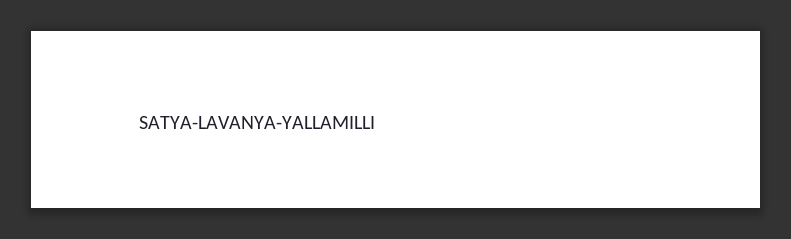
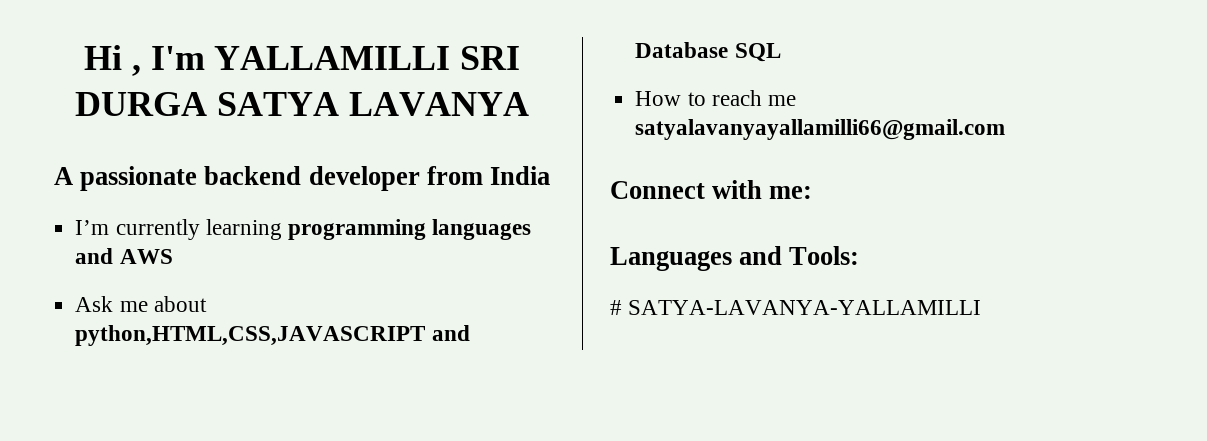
- SATYA-LAVANYA-YALLAMILLI
+ Hi , I'm YALLAMILLI SRI DURGA SATYA LAVANYA
+ A passionate backend developer from India
+ I’m currently learning programming languages and AWS
+ Ask me about python,HTML,CSS,JAVASCRIPT and Database SQL
+ How to reach me satyalavanyayallamilli66@gmail.com
+ Connect with me:
+ Languages and Tools:
+ # SATYA-LAVANYA-YALLAMILLI

